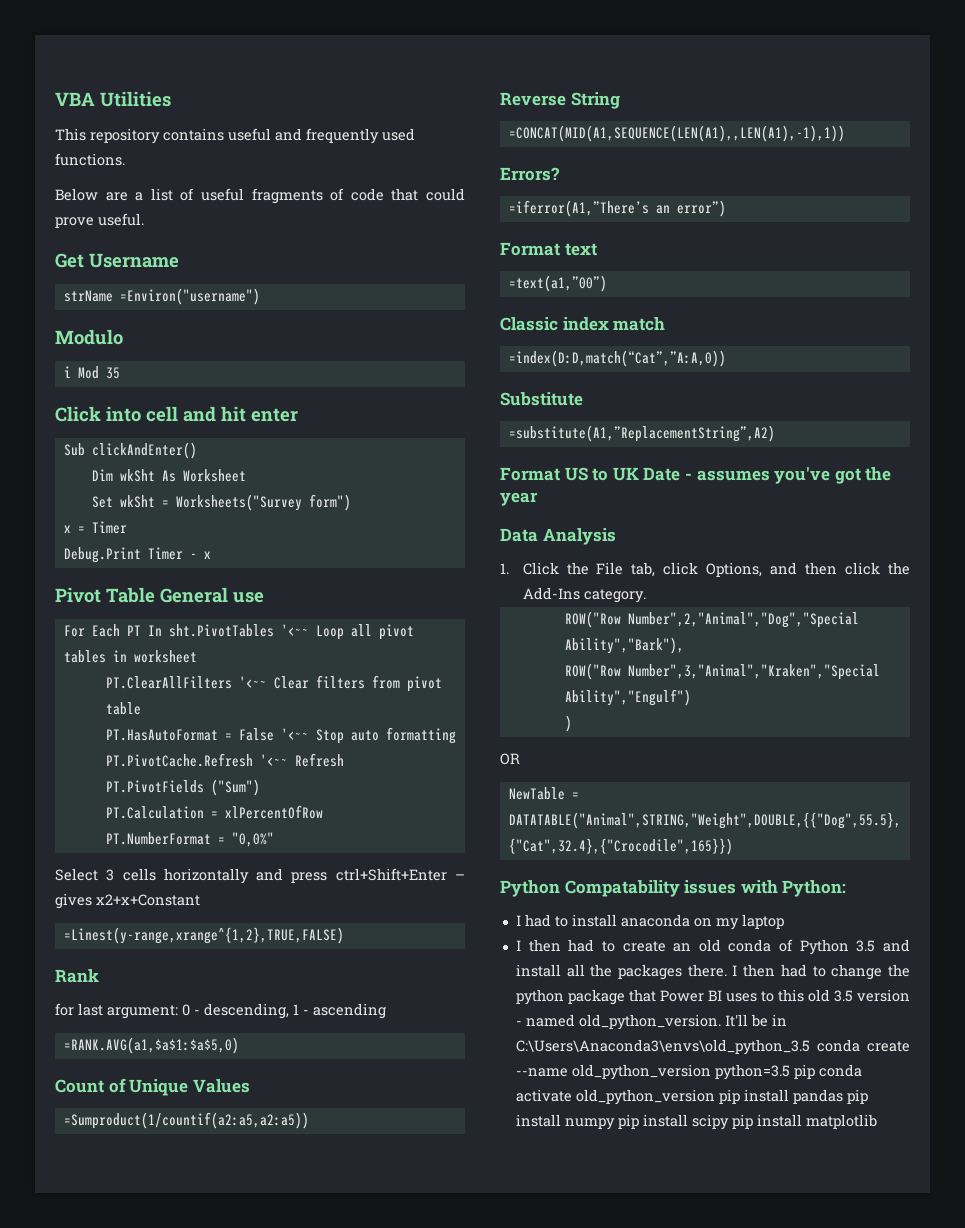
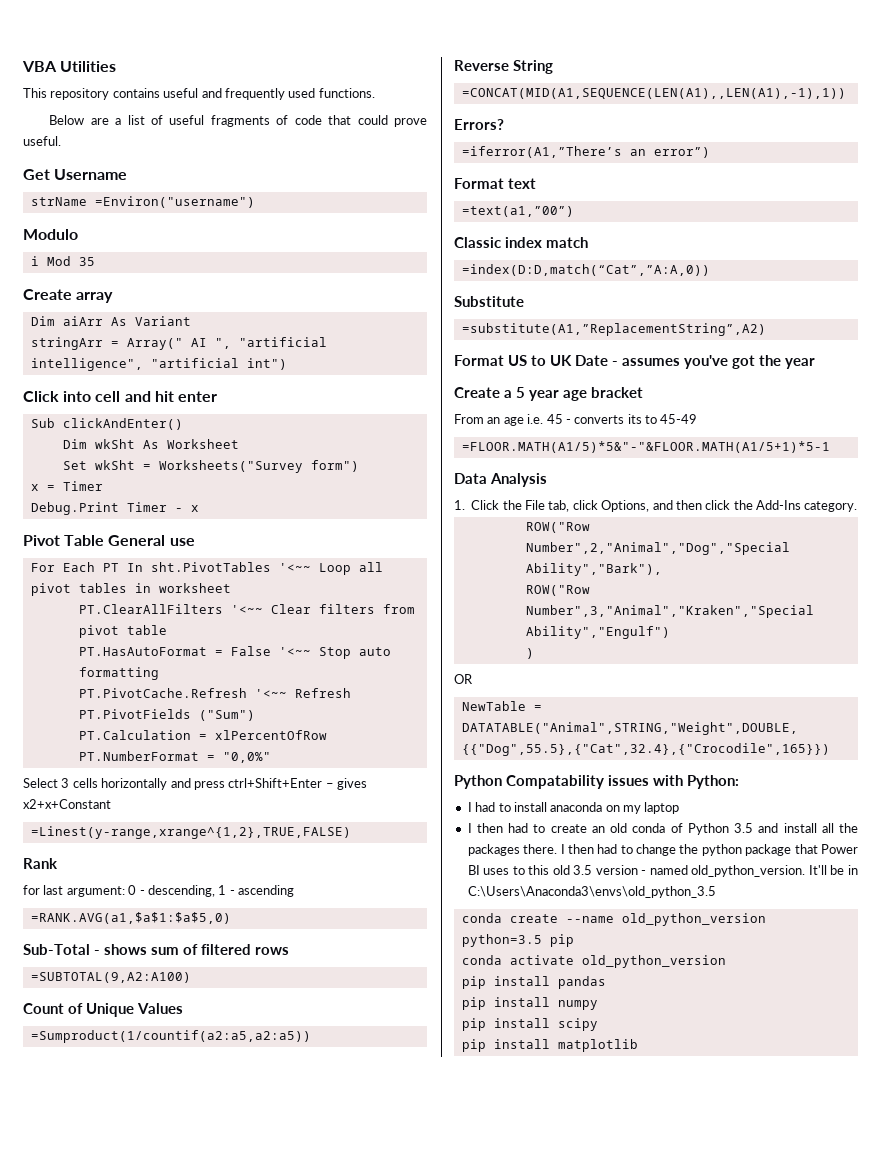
+ Create array
+ Dim aiArr As Variant
+ stringArr = Array(" AI ", "artificial intelligence", "artificial int")
+ Sub-Total - shows sum of filtered rows
+ =SUBTOTAL(9,A2:A100)
+ Create a 5 year age bracket
+ From an age i.e. 45 - converts its to 45-49
+ =FLOOR.MATH(A1/5)*5&"-"&FLOOR.MATH(A1/5+1)*5-1
- It'll be in C:\Users\Anaconda3\envs\old_python_3.5 conda create --name old_python_version python=3.5 pip conda activate old_python_version pip install pandas pip install numpy pip install scipy pip install matplotlib
+ It'll be in C:\Users\Anaconda3\envs\old_python_3.5
+ conda create --name old_python_version python=3.5 pip
+ conda activate old_python_version
+ pip install pandas
+ pip install numpy
+ pip install scipy
+ pip install matplotlib

